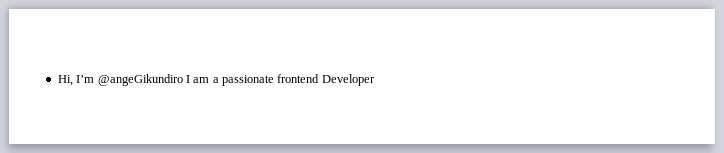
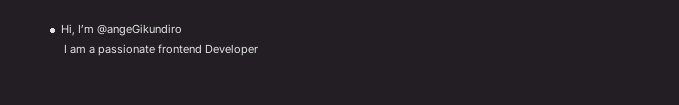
- Hi, I’m @angeGikundiro I am a passionate frontend Developer
+ Hi, I’m @angeGikundiro
+ I am a passionate frontend Developer

